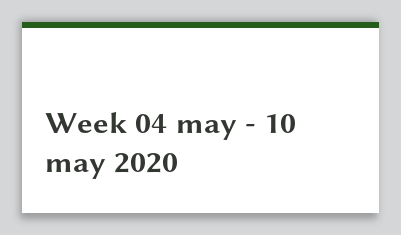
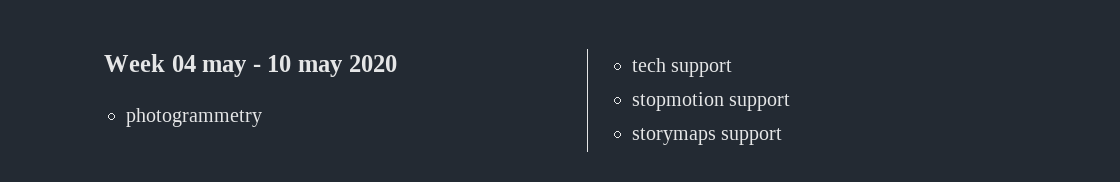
+ photogrammetry
+ tech support
+ stopmotion support
+ storymaps support

